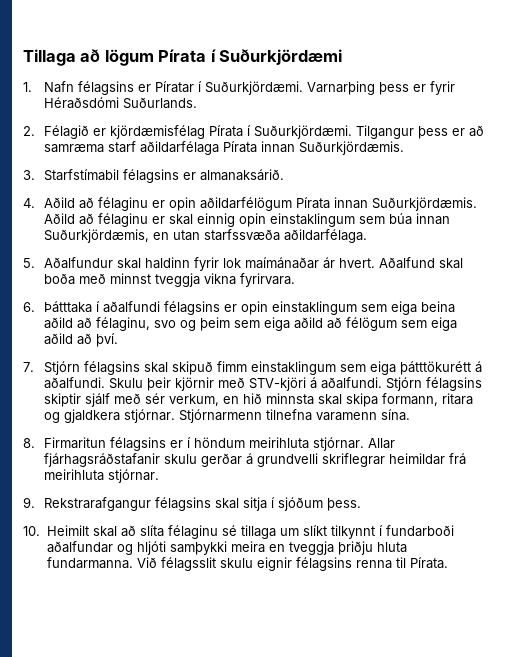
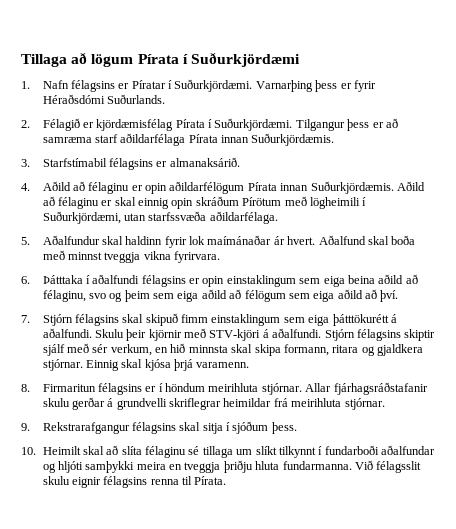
- Aðild að félaginu er skal einnig opin einstaklingum sem búa innan Suðurkjördæmis, en utan starfssvæða aðildarfélaga.
+ Aðild að félaginu er skal einnig opin skráðum Pírötum með lögheimili í Suðurkjördæmi, utan starfssvæða aðildarfélaga.
- Stjórnarmenn tilnefna varamenn sína.
+ Einnig skal kjósa þrjá varamenn.

